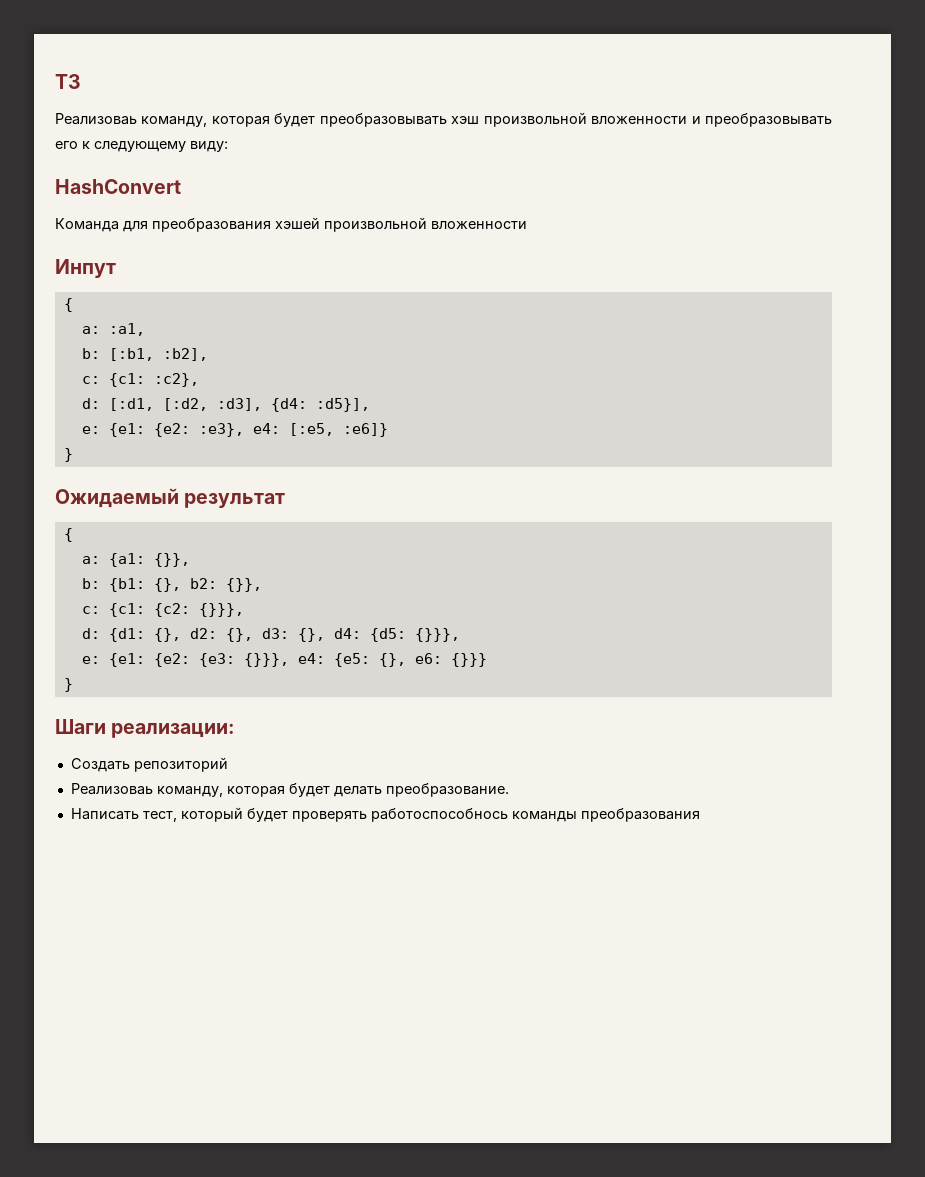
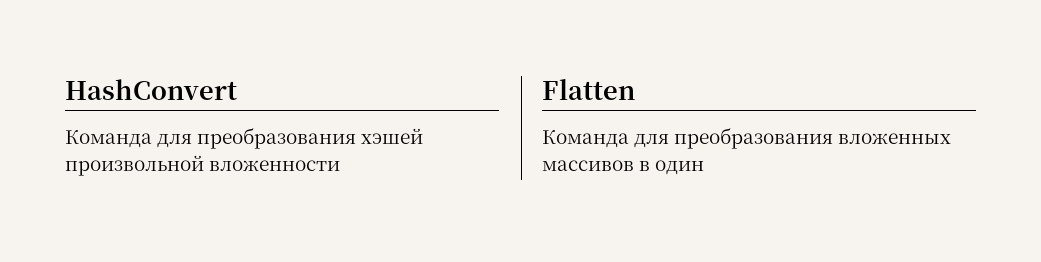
- ТЗ
- Реализоваь команду, которая будет преобразовывать хэш произвольной вложенности и преобразовывать его к следующему виду:
- Инпут
- {
- a: :a1,
- b: [:b1, :b2],
- c: {c1: :c2},
- d: [:d1, [:d2, :d3], {d4: :d5}],
- e: {e1: {e2: :e3}, e4: [:e5, :e6]}
- }
- Ожидаемый результат
- {
- a: {a1: {}},
- b: {b1: {}, b2: {}},
- c: {c1: {c2: {}}},
- d: {d1: {}, d2: {}, d3: {}, d4: {d5: {}}},
- e: {e1: {e2: {e3: {}}}, e4: {e5: {}, e6: {}}}
- }
- Шаги реализации:
- Создать репозиторий
- Реализоваь команду, которая будет делать преобразование.
- Написать тест, который будет проверять работоспособнось команды преобразования
+ Flatten
+ Команда для преобразования вложенных массивов в один

